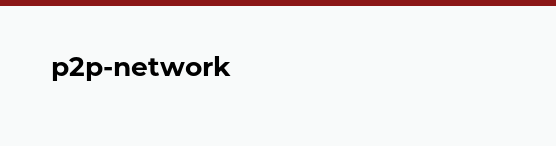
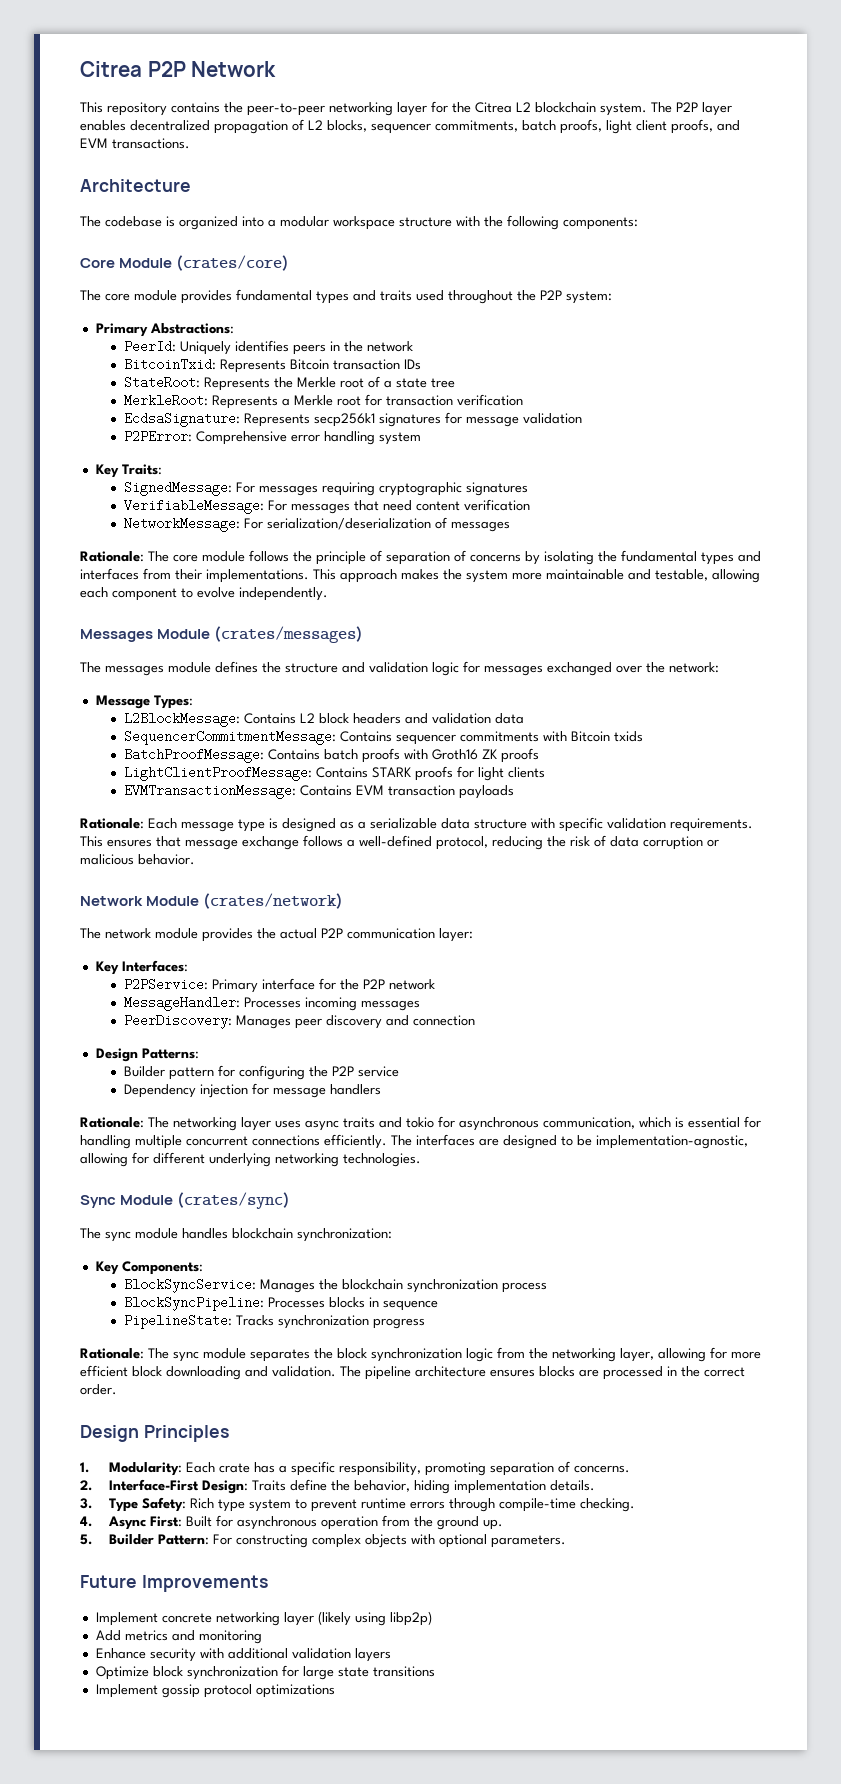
- p2p-network
+ Citrea P2P Network
+ This repository contains the peer-to-peer networking layer for the Citrea L2 blockchain system. The P2P layer enables decentralized propagation of L2 blocks, sequencer commitments, batch proofs, light client proofs, and EVM transactions.
+ Architecture
+ The codebase is organized into a modular workspace structure with the following components:
+ Core Module (crates/core)
+ The core module provides fundamental types and traits used throughout the P2P system:
+ Primary Abstractions:
+ PeerId: Uniquely identifies peers in the network
+ BitcoinTxid: Represents Bitcoin transaction IDs
+ StateRoot: Represents the Merkle root of a state tree
+ MerkleRoot: Represents a Merkle root for transaction verification
+ EcdsaSignature: Represents secp256k1 signatures for message validation
+ P2PError: Comprehensive error handling system
+ Key Traits:
+ SignedMessage: For messages requiring cryptographic signatures
+ VerifiableMessage: For messages that need content verification
+ NetworkMessage: For serialization/deserialization of messages
+ Rationale: The core module follows the principle of separation of concerns by isolating the fundamental types and interfaces from their implementations. This approach makes the system more maintainable and testable, allowing each component to evolve independently.
+ Messages Module (crates/messages)
+ The messages module defines the structure and validation logic for messages exchanged over the network:
+ Message Types:
+ L2BlockMessage: Contains L2 block headers and validation data
+ SequencerCommitmentMessage: Contains sequencer commitments with Bitcoin txids
+ BatchProofMessage: Contains batch proofs with Groth16 ZK proofs
+ LightClientProofMessage: Contains STARK proofs for light clients
+ EVMTransactionMessage: Contains EVM transaction payloads
+ Rationale: Each message type is designed as a serializable data structure with specific validation requirements. This ensures that message exchange follows a well-defined protocol, reducing the risk of data corruption or malicious behavior.
+ Network Module (crates/network)
+ The network module provides the actual P2P communication layer:
+ Key Interfaces:
+ P2PService: Primary interface for the P2P network
+ MessageHandler: Processes incoming messages
+ PeerDiscovery: Manages peer discovery and connection
+ Design Patterns:
+ Builder pattern for configuring the P2P service
+ Dependency injection for message handlers
+ Rationale: The networking layer uses async traits and tokio for asynchronous communication, which is essential for handling multiple concurrent connections efficiently. The interfaces are designed to be implementation-agnostic, allowing for different underlying networking technologies.
+ Sync Module (crates/sync)
+ The sync module handles blockchain synchronization:
+ Key Components:
+ BlockSyncService: Manages the blockchain synchronization process
+ BlockSyncPipeline: Processes blocks in sequence
+ PipelineState: Tracks synchronization progress
+ Rationale: The sync module separates the block synchronization logic from the networking layer, allowing for more efficient block downloading and validation. The pipeline architecture ensures blocks are processed in the correct order.
+ Design Principles
+ 1. Modularity: Each crate has a specific responsibility, promoting separation of concerns.
+ 2. Interface-First Design: Traits define the behavior, hiding implementation details.
+ 3. Type Safety: Rich type system to prevent runtime errors through compile-time checking.
+ 4. Async First: Built for asynchronous operation from the ground up.
+ 5. Builder Pattern: For constructing complex objects with optional parameters.
+ Future Improvements
+ Implement concrete networking layer (likely using libp2p)
+ Add metrics and monitoring
+ Enhance security with additional validation layers
+ Optimize block synchronization for large state transitions
+ Implement gossip protocol optimizations

